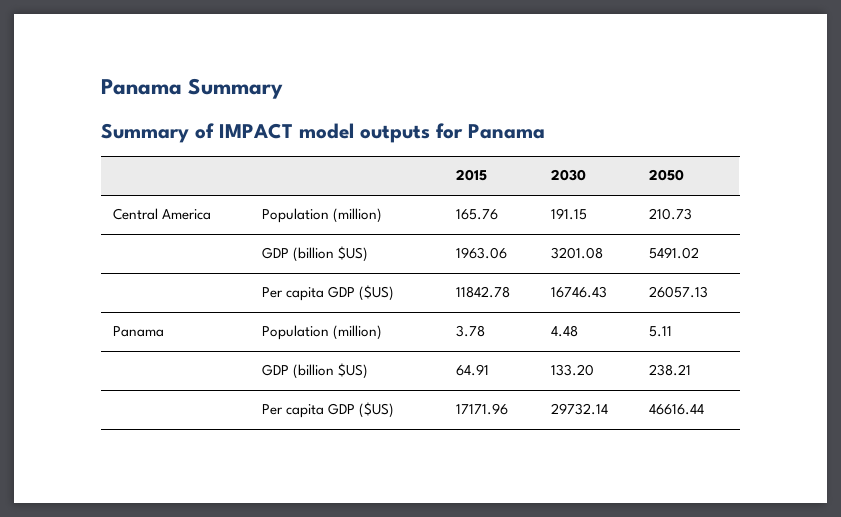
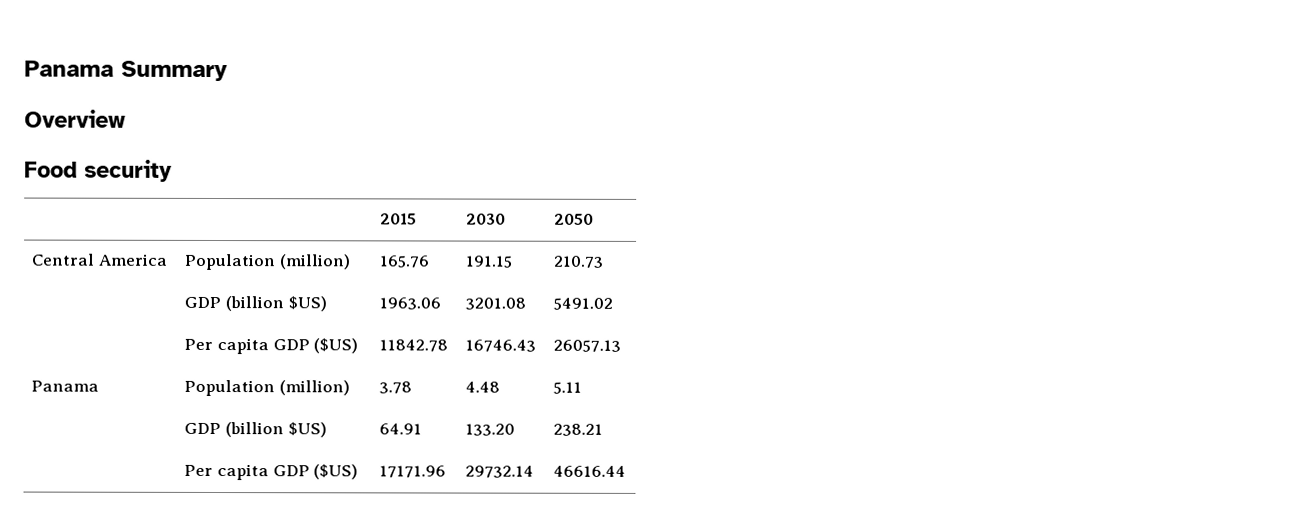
- Summary of IMPACT model outputs for Panama
+ Overview
+ Food security

